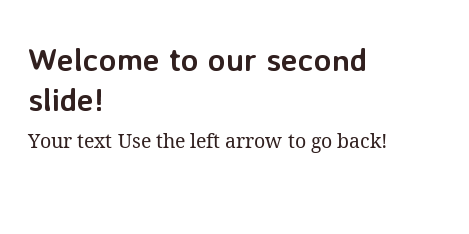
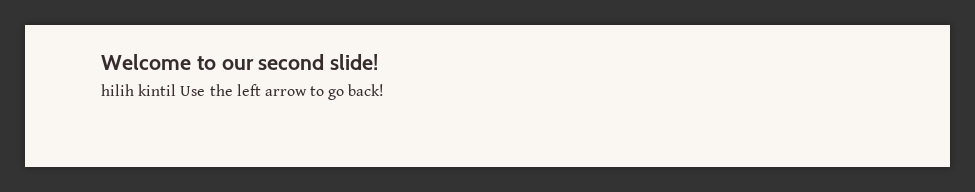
- Your text Use the left arrow to go back!
+ hilih kintil Use the left arrow to go back!

